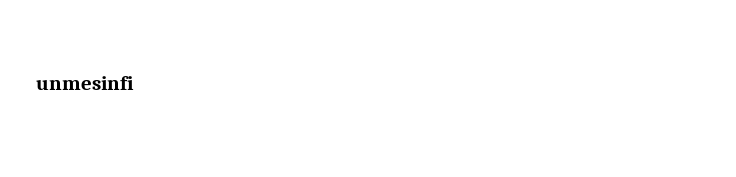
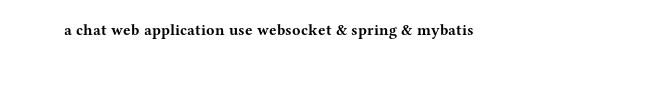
- unmesinfi
+ a chat web application use websocket & spring & mybatis

